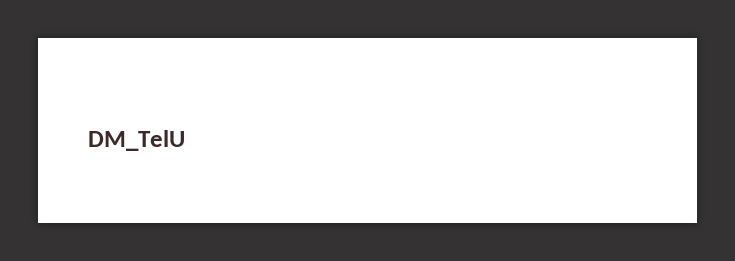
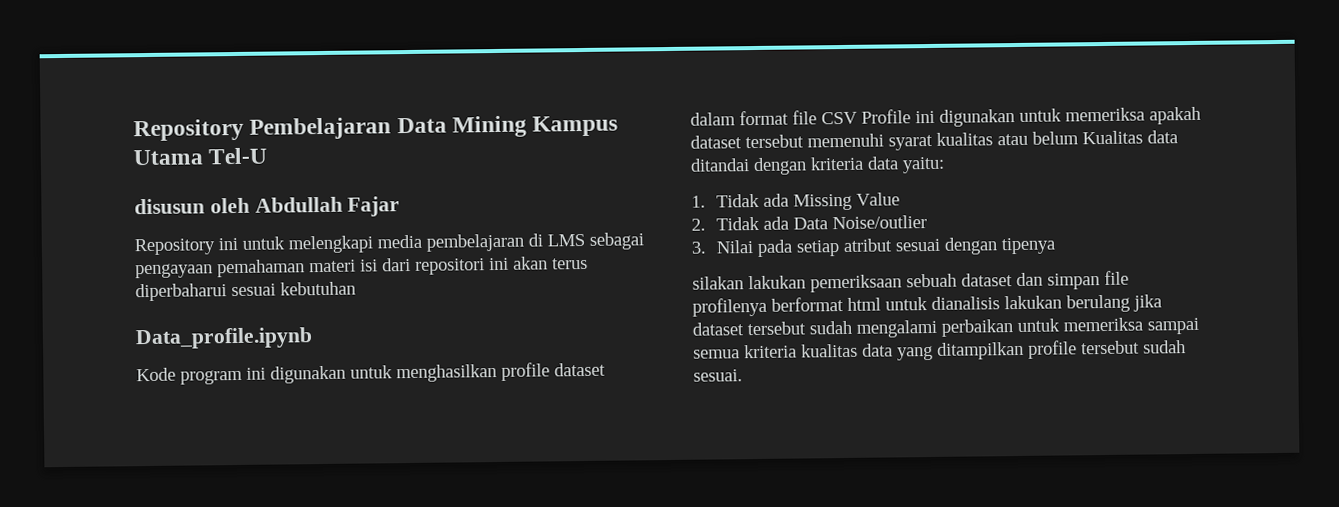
- DM_TelU
+ Repository Pembelajaran Data Mining Kampus Utama Tel-U
+ disusun oleh Abdullah Fajar
+ Repository ini untuk melengkapi media pembelajaran di LMS sebagai pengayaan pemahaman materi isi dari repositori ini akan terus diperbaharui sesuai kebutuhan
+ Data_profile.ipynb
+ Kode program ini digunakan untuk menghasilkan profile dataset dalam format file CSV Profile ini digunakan untuk memeriksa apakah dataset tersebut memenuhi syarat kualitas atau belum Kualitas data ditandai dengan kriteria data yaitu:
+ 1. Tidak ada Missing Value
+ 2. Tidak ada Data Noise/outlier
+ 3. Nilai pada setiap atribut sesuai dengan tipenya
+ silakan lakukan pemeriksaan sebuah dataset dan simpan file profilenya berformat html untuk dianalisis lakukan berulang jika dataset tersebut sudah mengalami perbaikan untuk memeriksa sampai semua kriteria kualitas data yang ditampilkan profile tersebut sudah sesuai.

